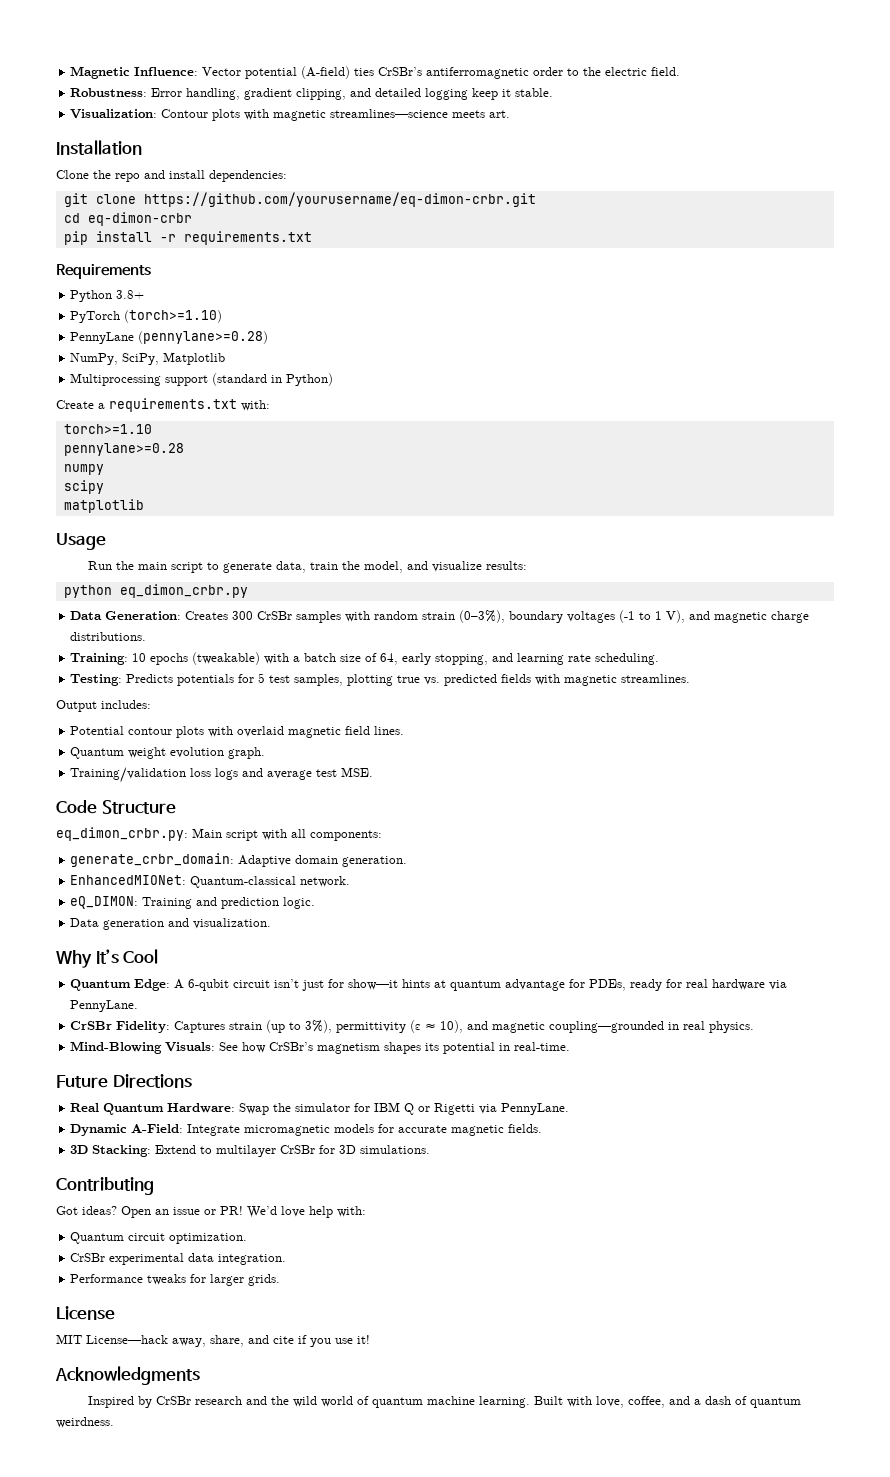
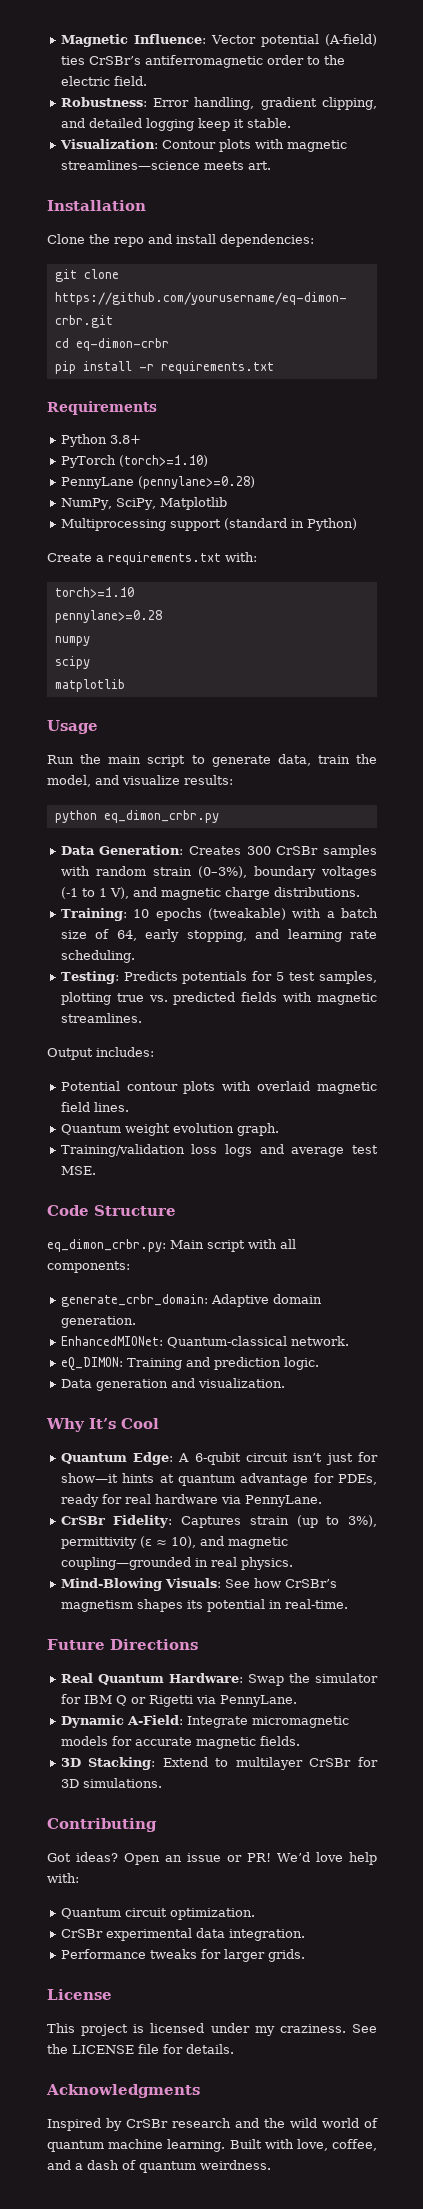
- MIT License—hack away, share, and cite if you use it!
+ This project is licensed under my craziness. See the LICENSE file for details.

